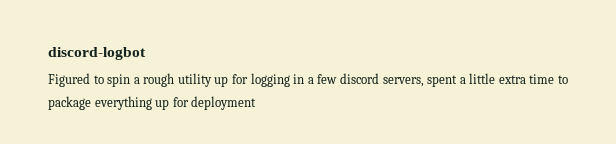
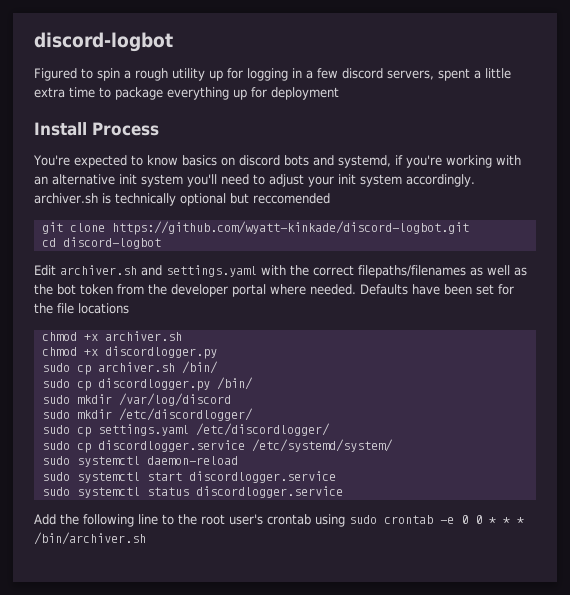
+ Install Process
+ You're expected to know basics on discord bots and systemd, if you're working with an alternative init system you'll need to adjust your init system accordingly. archiver.sh is technically optional but reccomended
+ git clone https://github.com/wyatt-kinkade/discord-logbot.git
+ cd discord-logbot
+ Edit archiver.sh and settings.yaml with the correct filepaths/filenames as well as the bot token from the developer portal where needed. Defaults have been set for the file locations
+ chmod +x archiver.sh
+ chmod +x discordlogger.py
+ sudo cp archiver.sh /bin/
+ sudo cp discordlogger.py /bin/
+ sudo mkdir /var/log/discord
+ sudo mkdir /etc/discordlogger/
+ sudo cp settings.yaml /etc/discordlogger/
+ sudo cp discordlogger.service /etc/systemd/system/
+ sudo systemctl daemon-reload
+ sudo systemctl start discordlogger.service
+ sudo systemctl status discordlogger.service
+ Add the following line to the root user's crontab using sudo crontab -e 0 0 * * * /bin/archiver.sh

